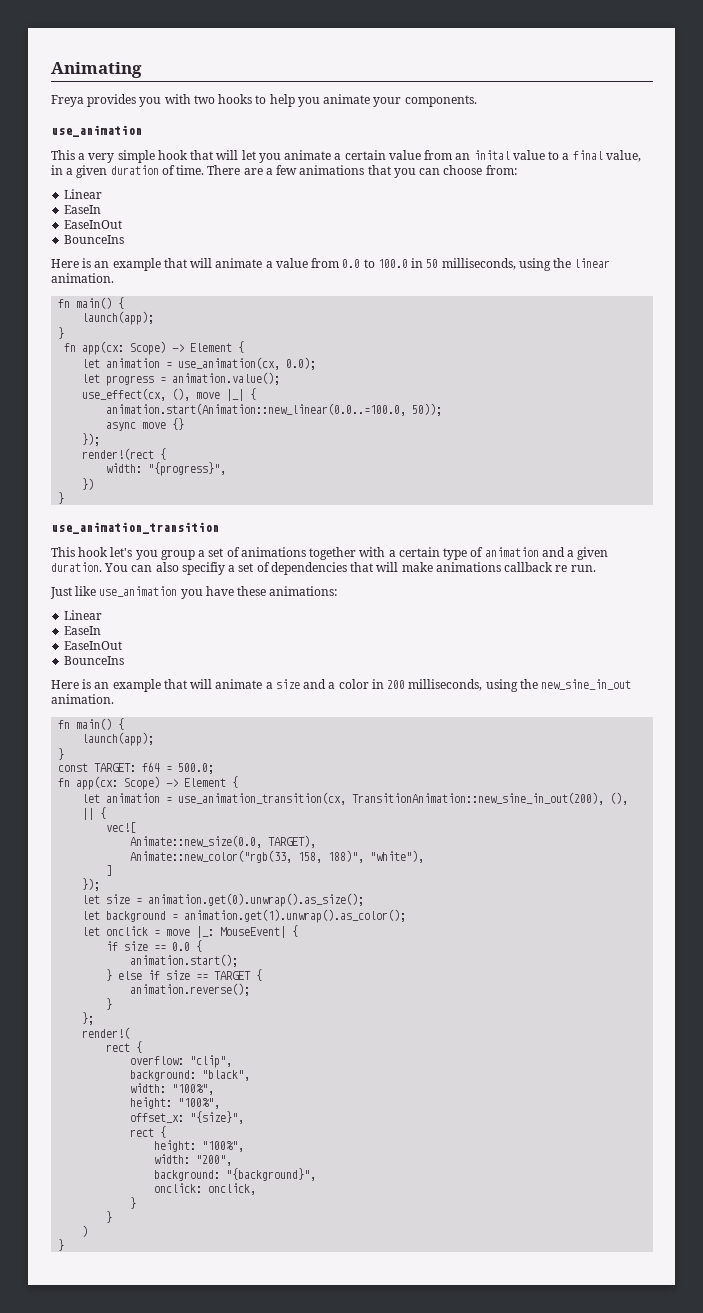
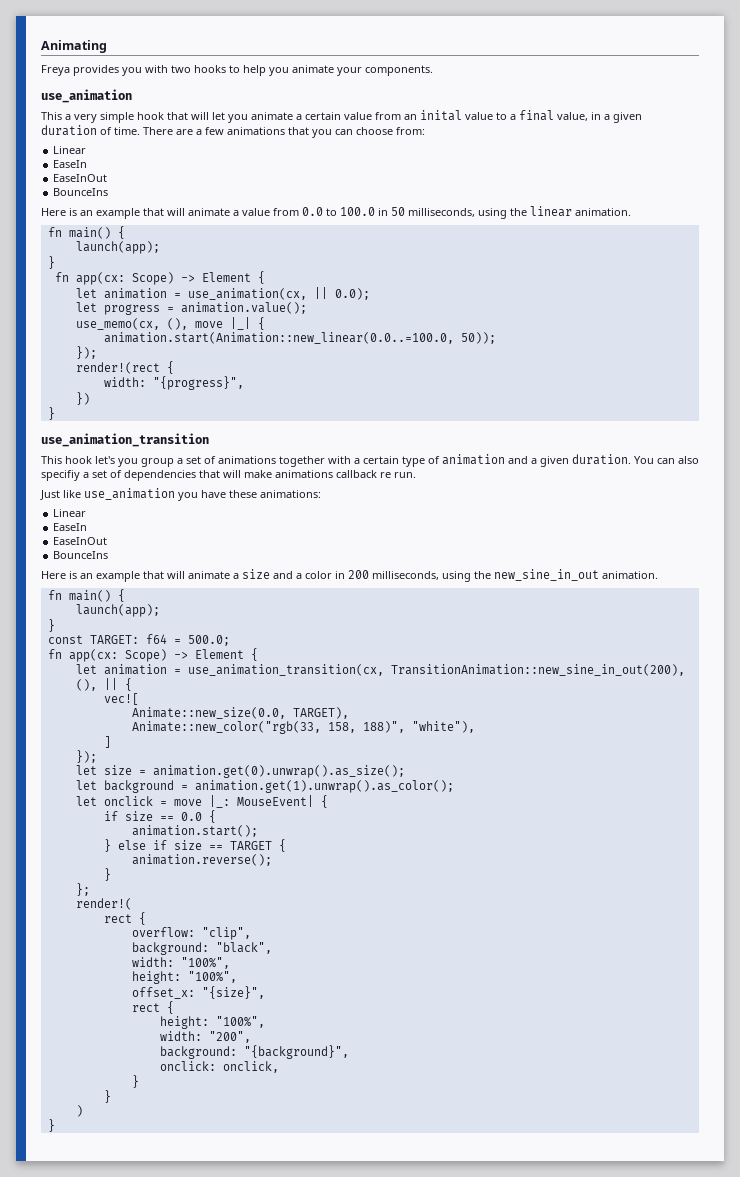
- let animation = use_animation(cx, 0.0);
+ let animation = use_animation(cx, || 0.0);
- use_effect(cx, (), move |_| {
+ use_memo(cx, (), move |_| {
- async move {}

